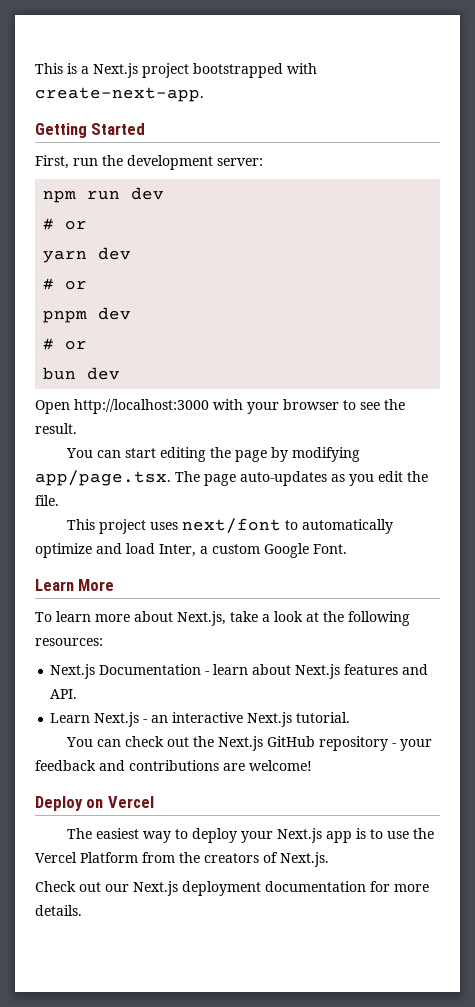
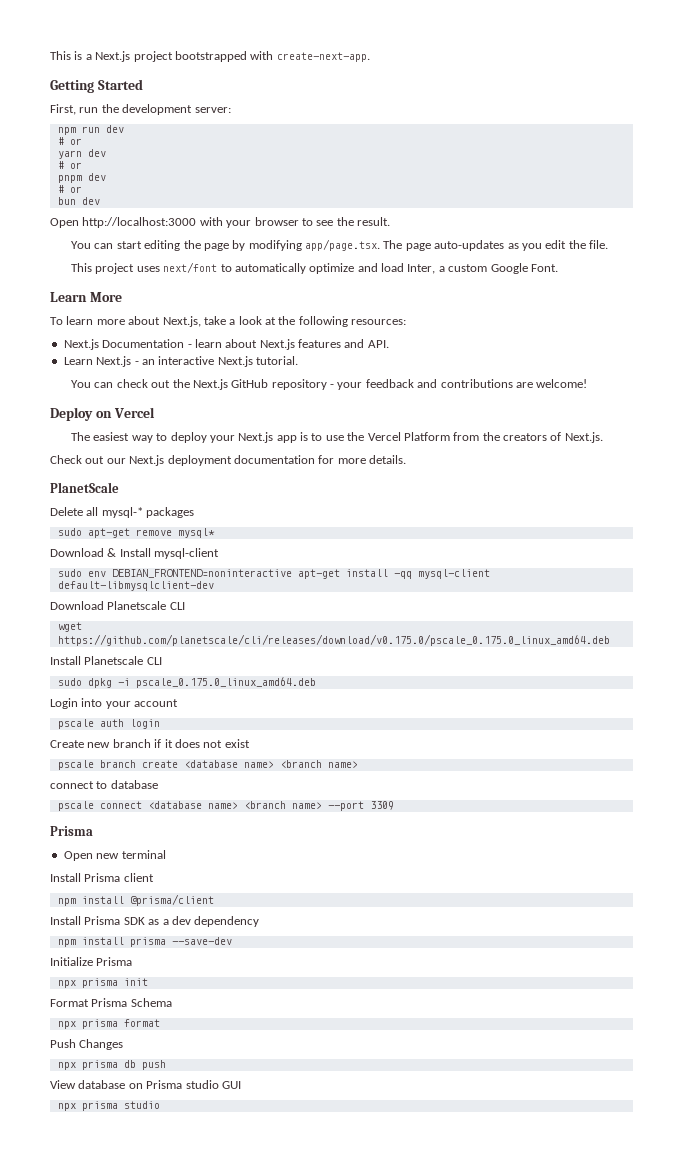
+ PlanetScale
+ Delete all mysql-* packages
+ sudo apt-get remove mysql*
+ Download & Install mysql-client
+ sudo env DEBIAN_FRONTEND=noninteractive apt-get install -qq mysql-client default-libmysqlclient-dev
+ Download Planetscale CLI
+ wget https://github.com/planetscale/cli/releases/download/v0.175.0/pscale_0.175.0_linux_amd64.deb
+ Install Planetscale CLI
+ sudo dpkg -i pscale_0.175.0_linux_amd64.deb
+ Login into your account
+ pscale auth login
+ Create new branch if it does not exist
+ pscale branch create <database name> <branch name>
+ connect to database
+ pscale connect <database name> <branch name> --port 3309
+ Prisma
+ Open new terminal
+ Install Prisma client
+ npm install @prisma/client
+ Install Prisma SDK as a dev dependency
+ npm install prisma --save-dev
+ Initialize Prisma
+ npx prisma init
+ Format Prisma Schema
+ npx prisma format
+ Push Changes
+ npx prisma db push
+ View database on Prisma studio GUI
+ npx prisma studio

